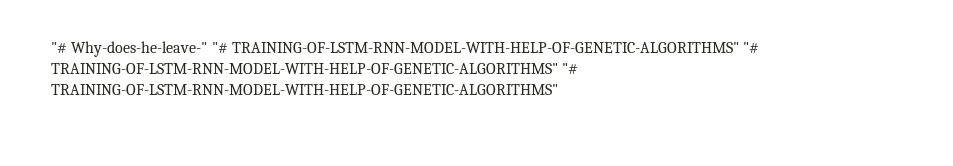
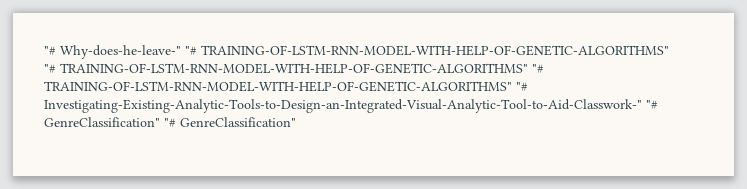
- "# Why-does-he-leave-" "# TRAINING-OF-LSTM-RNN-MODEL-WITH-HELP-OF-GENETIC-ALGORITHMS" "# TRAINING-OF-LSTM-RNN-MODEL-WITH-HELP-OF-GENETIC-ALGORITHMS" "# TRAINING-OF-LSTM-RNN-MODEL-WITH-HELP-OF-GENETIC-ALGORITHMS"
+ "# Why-does-he-leave-" "# TRAINING-OF-LSTM-RNN-MODEL-WITH-HELP-OF-GENETIC-ALGORITHMS" "# TRAINING-OF-LSTM-RNN-MODEL-WITH-HELP-OF-GENETIC-ALGORITHMS" "# TRAINING-OF-LSTM-RNN-MODEL-WITH-HELP-OF-GENETIC-ALGORITHMS" "# Investigating-Existing-Analytic-Tools-to-Design-an-Integrated-Visual-Analytic-Tool-to-Aid-Classwork-" "# GenreClassification" "# GenreClassification"

